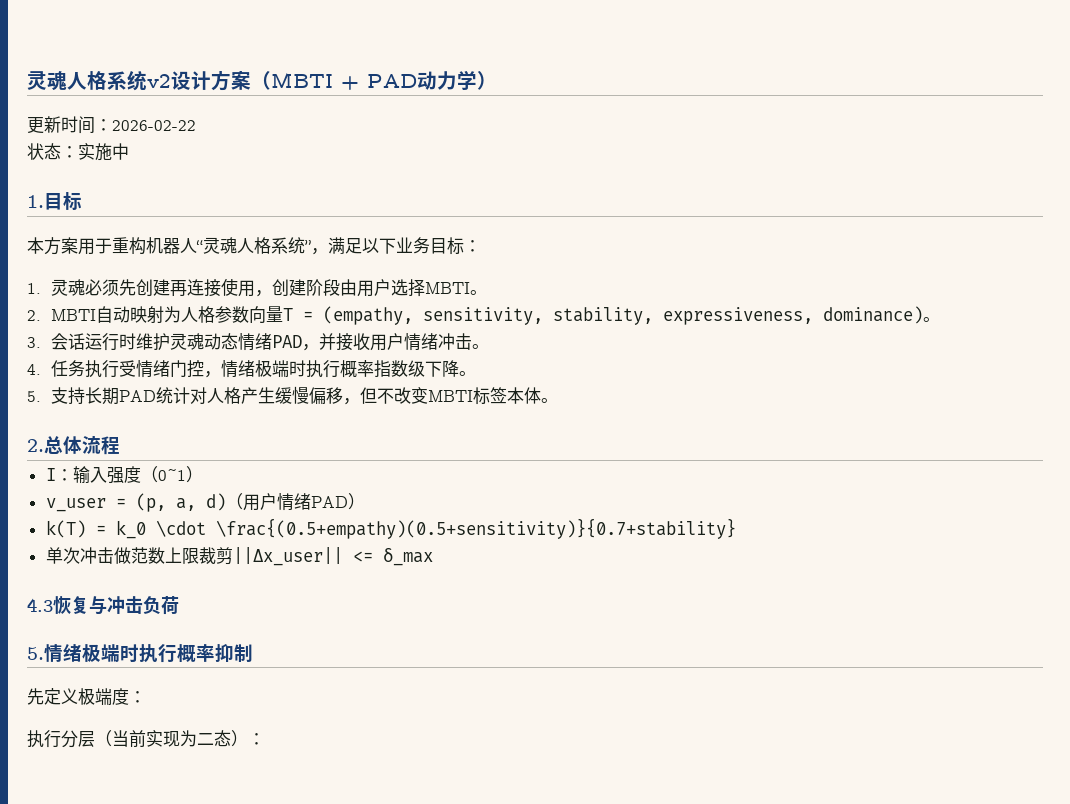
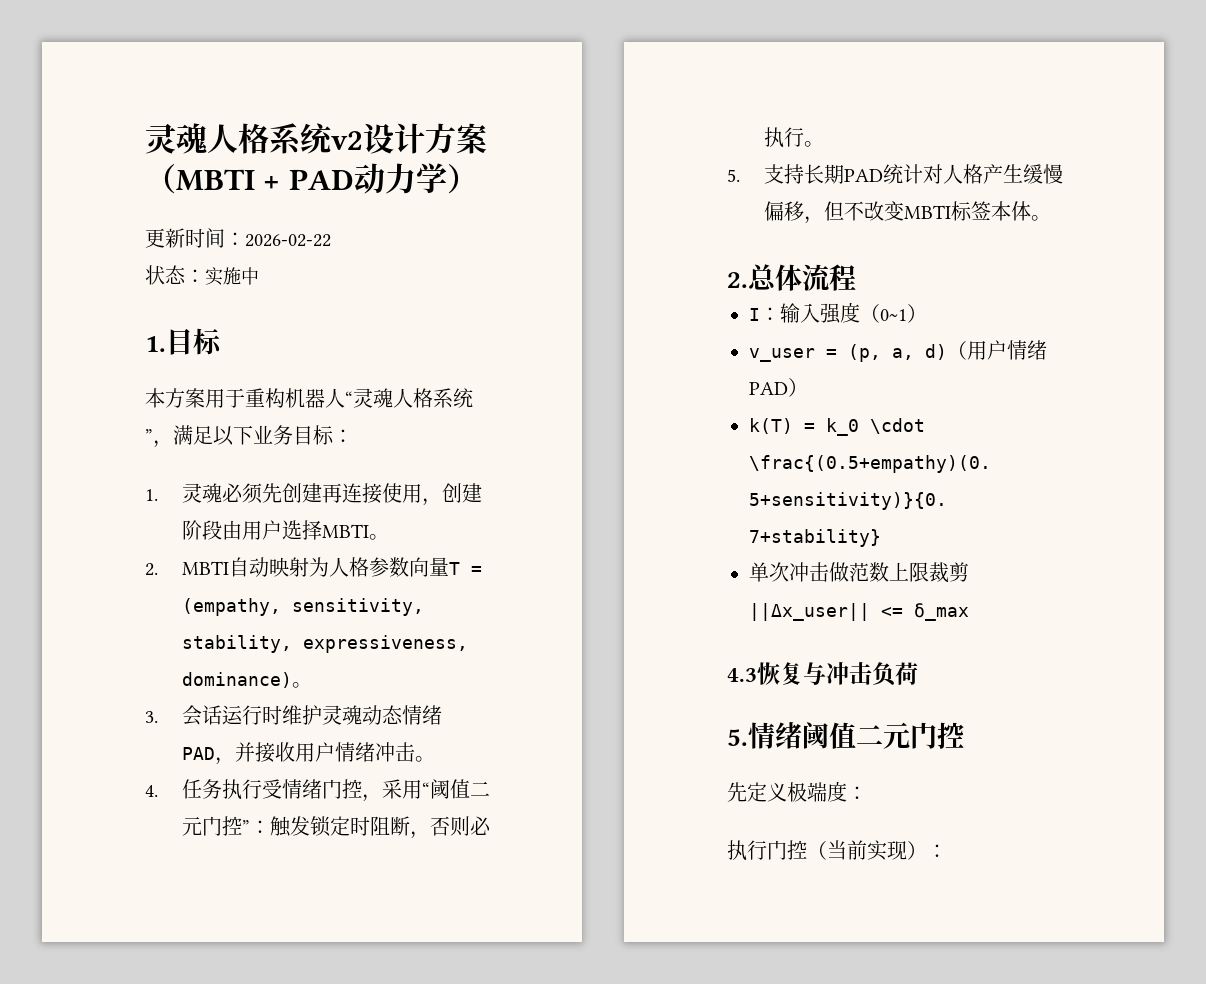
- 4.任务执行受情绪门控，情绪极端时执行概率指数级下降。
+ 4.任务执行受情绪门控，采用“阈值二元门控”：触发锁定时阻断，否则必执行。
- 5.情绪极端时执行概率抑制
+ 5.情绪阈值二元门控
- 执行分层（当前实现为二态）：
+ 执行门控（当前实现）：

